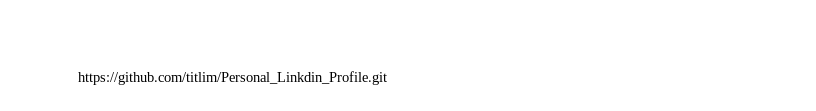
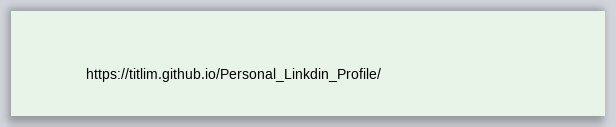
- https://github.com/titlim/Personal_Linkdin_Profile.git
+ https://titlim.github.io/Personal_Linkdin_Profile/

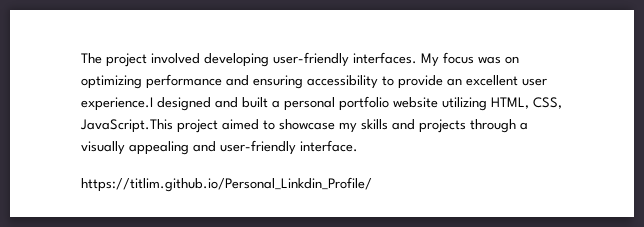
+ The project involved developing user-friendly interfaces. My focus was on optimizing performance and ensuring accessibility to provide an excellent user experience.I designed and built a personal portfolio website utilizing HTML, CSS, JavaScript.This project aimed to showcase my skills and projects through a visually appealing and user-friendly interface.

